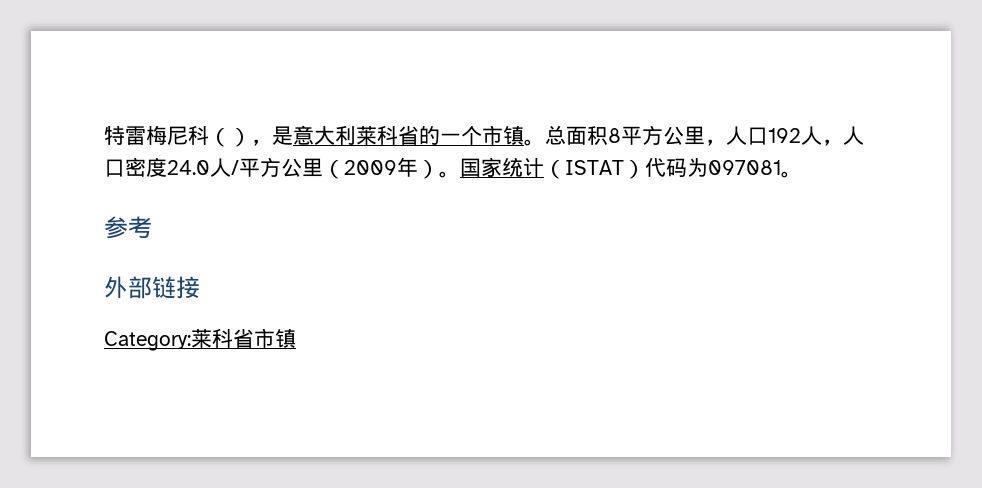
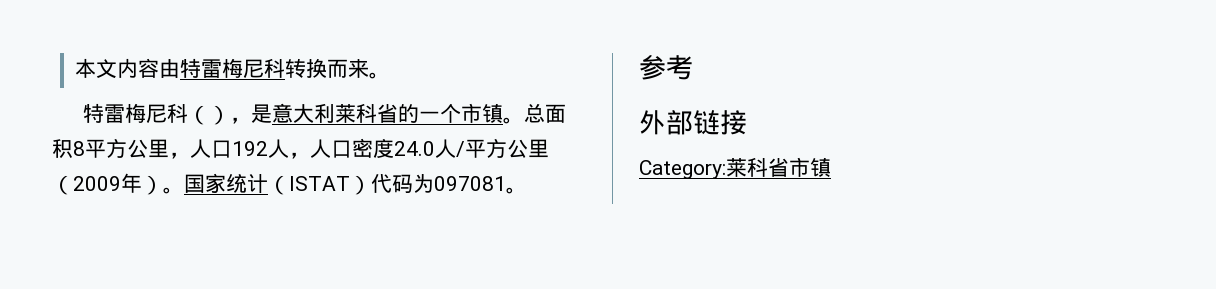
+ 本文内容由特雷梅尼科转换而来。

